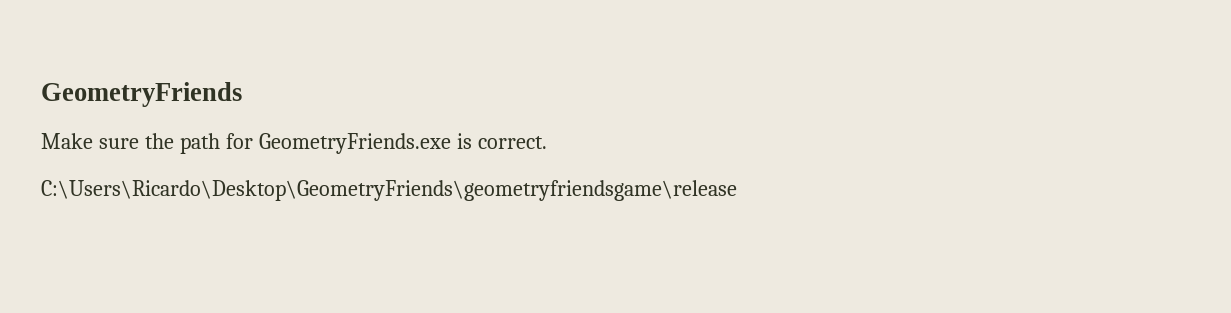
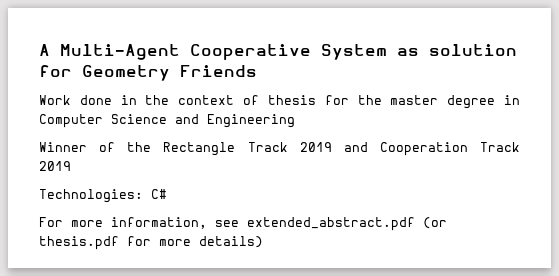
- GeometryFriends
- Make sure the path for GeometryFriends.exe is correct.
- C:\Users\Ricardo\Desktop\GeometryFriends\geometryfriendsgame\release
+ A Multi-Agent Cooperative System as solution for Geometry Friends
+ Work done in the context of thesis for the master degree in Computer Science and Engineering
+ Winner of the Rectangle Track 2019 and Cooperation Track 2019
+ Technologies: C#
+ For more information, see extended_abstract.pdf (or thesis.pdf for more details)

